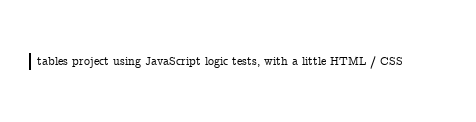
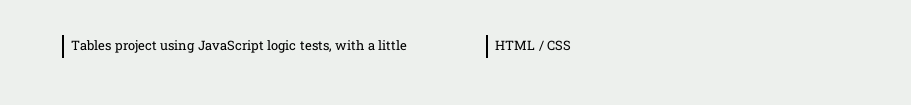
- tables project using JavaScript logic tests, with a little HTML / CSS
+ Tables project using JavaScript logic tests, with a little HTML / CSS

